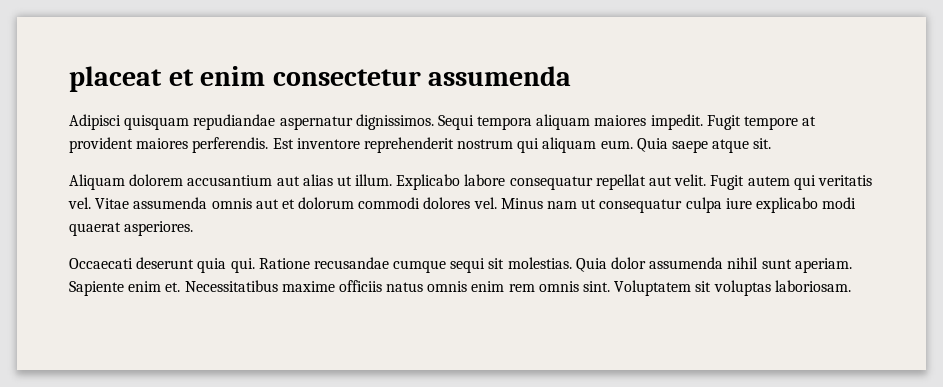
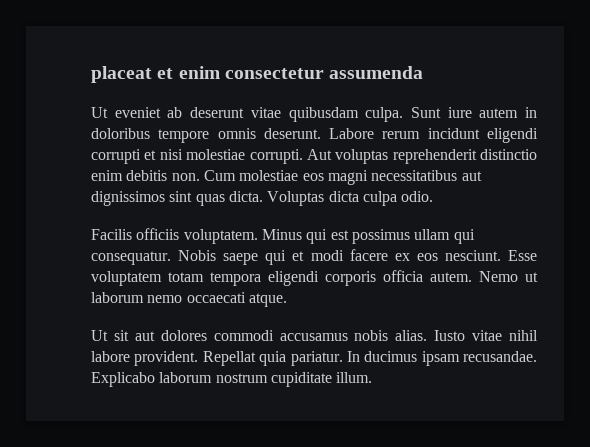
- Adipisci quisquam repudiandae aspernatur dignissimos. Sequi tempora aliquam maiores impedit. Fugit tempore at provident maiores perferendis. Est inventore reprehenderit nostrum qui aliquam eum. Quia saepe atque sit.
- Aliquam dolorem accusantium aut alias ut illum. Explicabo labore consequatur repellat aut velit. Fugit autem qui veritatis vel. Vitae assumenda omnis aut et dolorum commodi dolores vel. Minus nam ut consequatur culpa iure explicabo modi quaerat asperiores.
- Occaecati deserunt quia qui. Ratione recusandae cumque sequi sit molestias. Quia dolor assumenda nihil sunt aperiam. Sapiente enim et. Necessitatibus maxime officiis natus omnis enim rem omnis sint. Voluptatem sit voluptas laboriosam.
+ Ut eveniet ab deserunt vitae quibusdam culpa. Sunt iure autem in doloribus tempore omnis deserunt. Labore rerum incidunt eligendi corrupti et nisi molestiae corrupti. Aut voluptas reprehenderit distinctio enim debitis non. Cum molestiae eos magni necessitatibus aut dignissimos sint quas dicta. Voluptas dicta culpa odio.
+ Facilis officiis voluptatem. Minus qui est possimus ullam qui consequatur. Nobis saepe qui et modi facere ex eos nesciunt. Esse voluptatem totam tempora eligendi corporis officia autem. Nemo ut laborum nemo occaecati atque.
+ Ut sit aut dolores commodi accusamus nobis alias. Iusto vitae nihil labore provident. Repellat quia pariatur. In ducimus ipsam recusandae. Explicabo laborum nostrum cupiditate illum.

